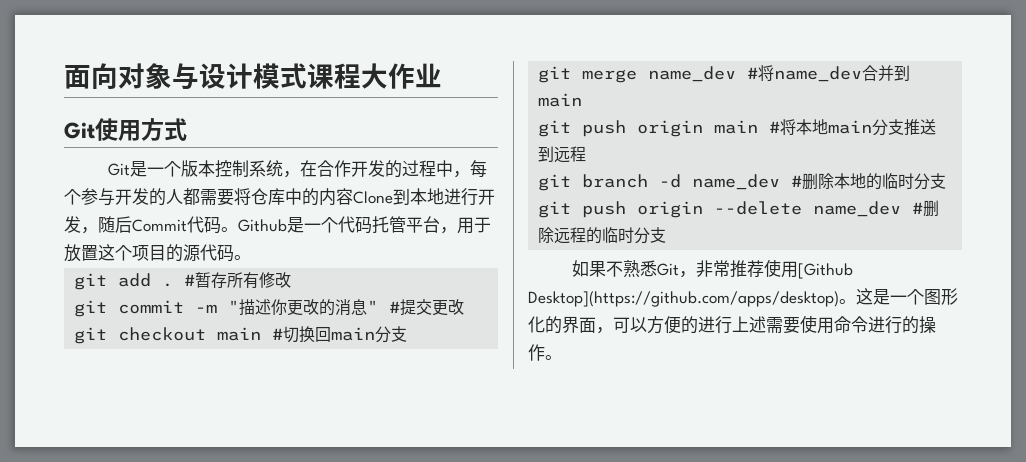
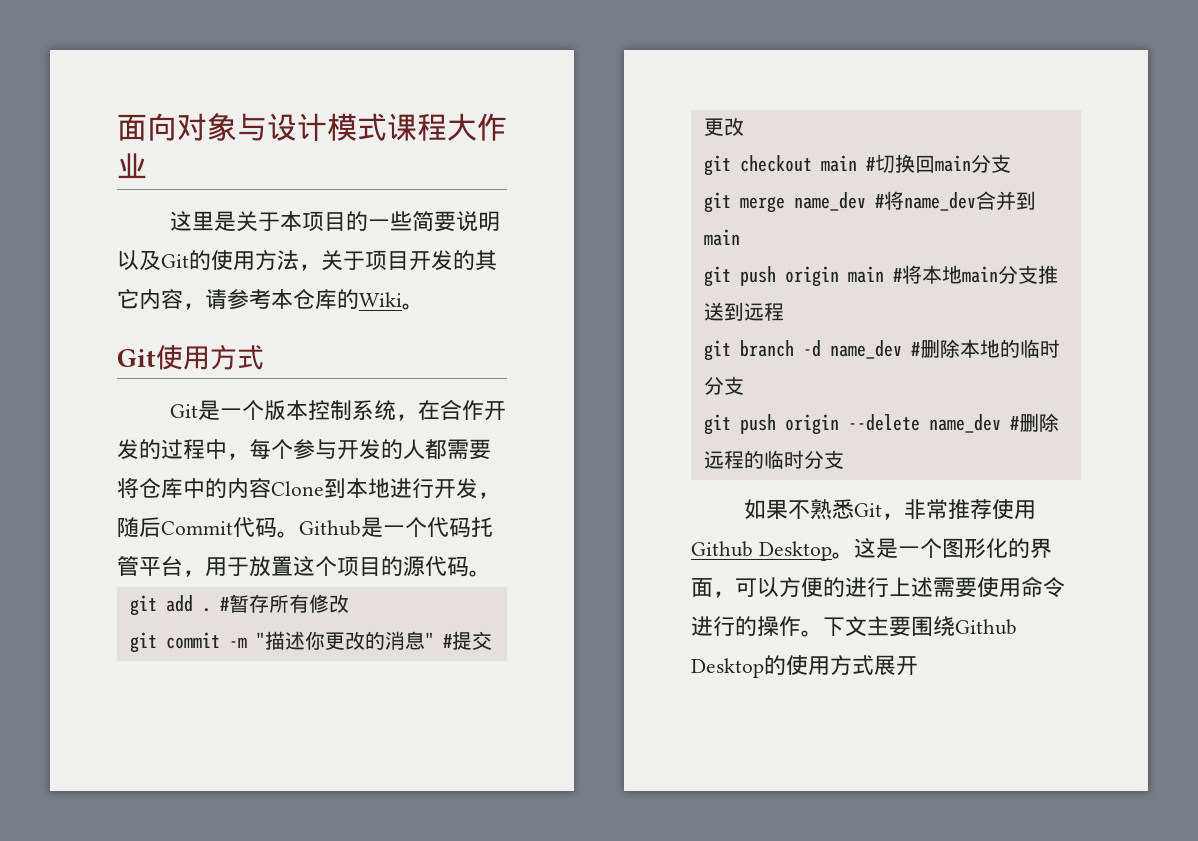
+ 这里是关于本项目的一些简要说明以及Git的使用方法，关于项目开发的其它内容，请参考本仓库的Wiki。
- 如果不熟悉Git，非常推荐使用[Github Desktop](https://github.com/apps/desktop)。
+ 如果不熟悉Git，非常推荐使用Github Desktop。
+ 下文主要围绕Github Desktop的使用方式展开

